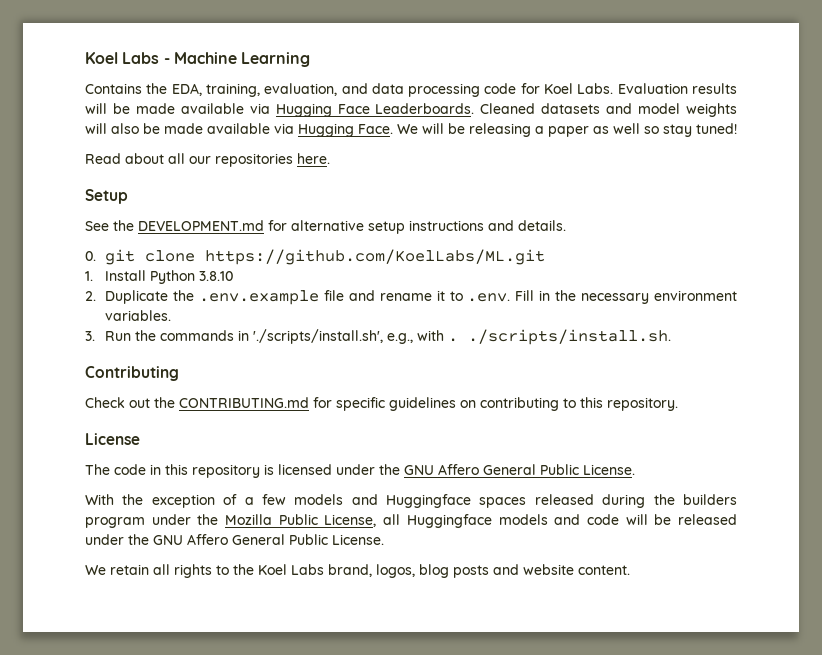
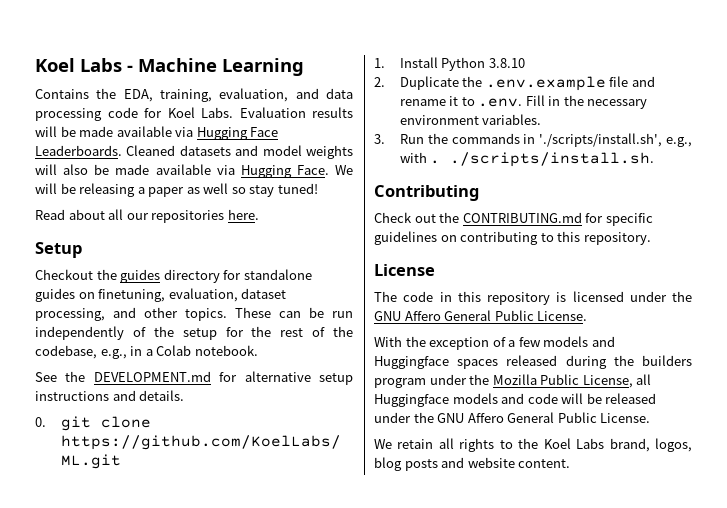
+ Checkout the guides directory for standalone guides on finetuning, evaluation, dataset processing, and other topics. These can be run independently of the setup for the rest of the codebase, e.g., in a Colab notebook.

